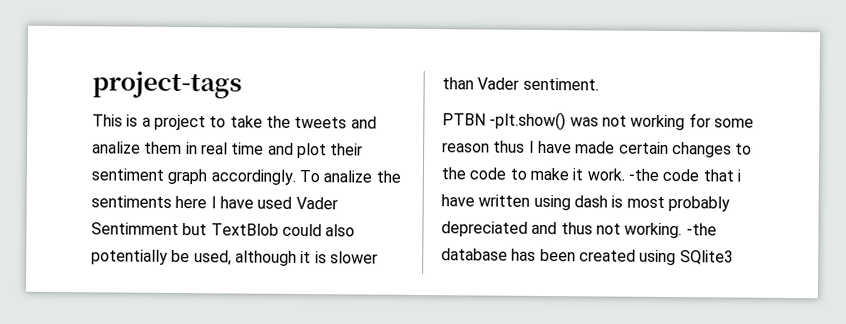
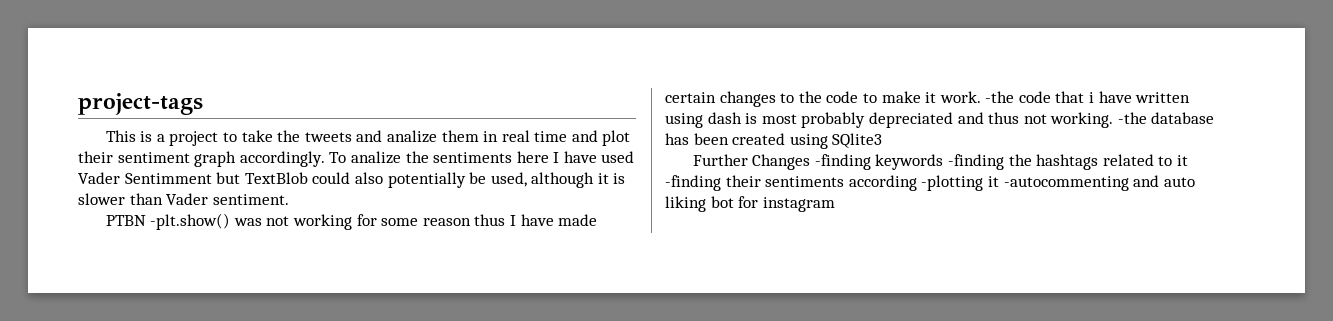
+ Further Changes -finding keywords -finding the hashtags related to it -finding their sentiments according -plotting it -autocommenting and auto liking bot for instagram

